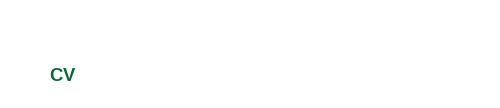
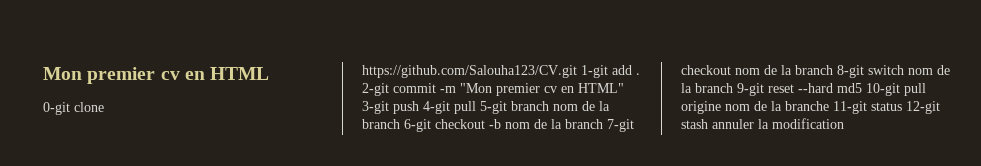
- CV
+ Mon premier cv en HTML
+ 0-git clone https://github.com/Salouha123/CV.git 1-git add . 2-git commit -m "Mon premier cv en HTML" 3-git push 4-git pull 5-git branch nom de la branch 6-git checkout -b nom de la branch 7-git checkout nom de la branch 8-git switch nom de la branch 9-git reset --hard md5 10-git pull origine nom de la branche 11-git status 12-git stash annuler la modification

